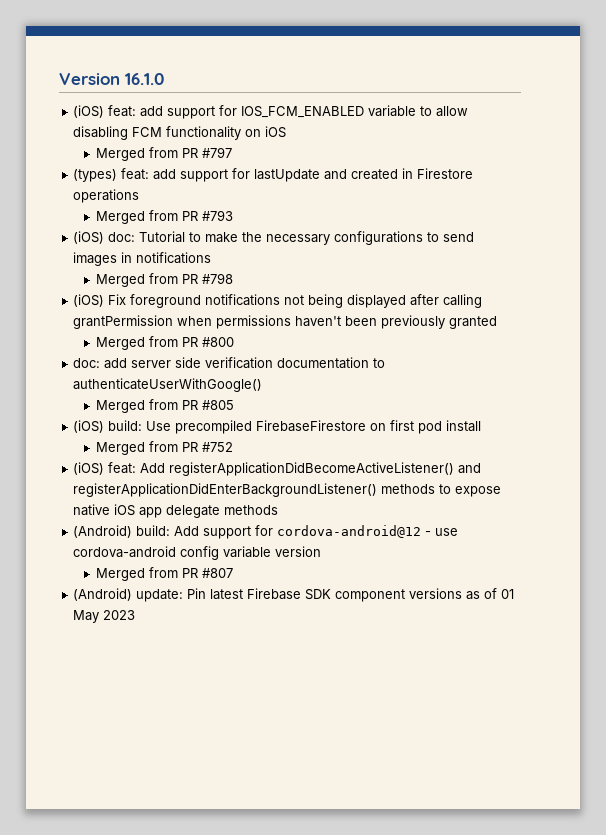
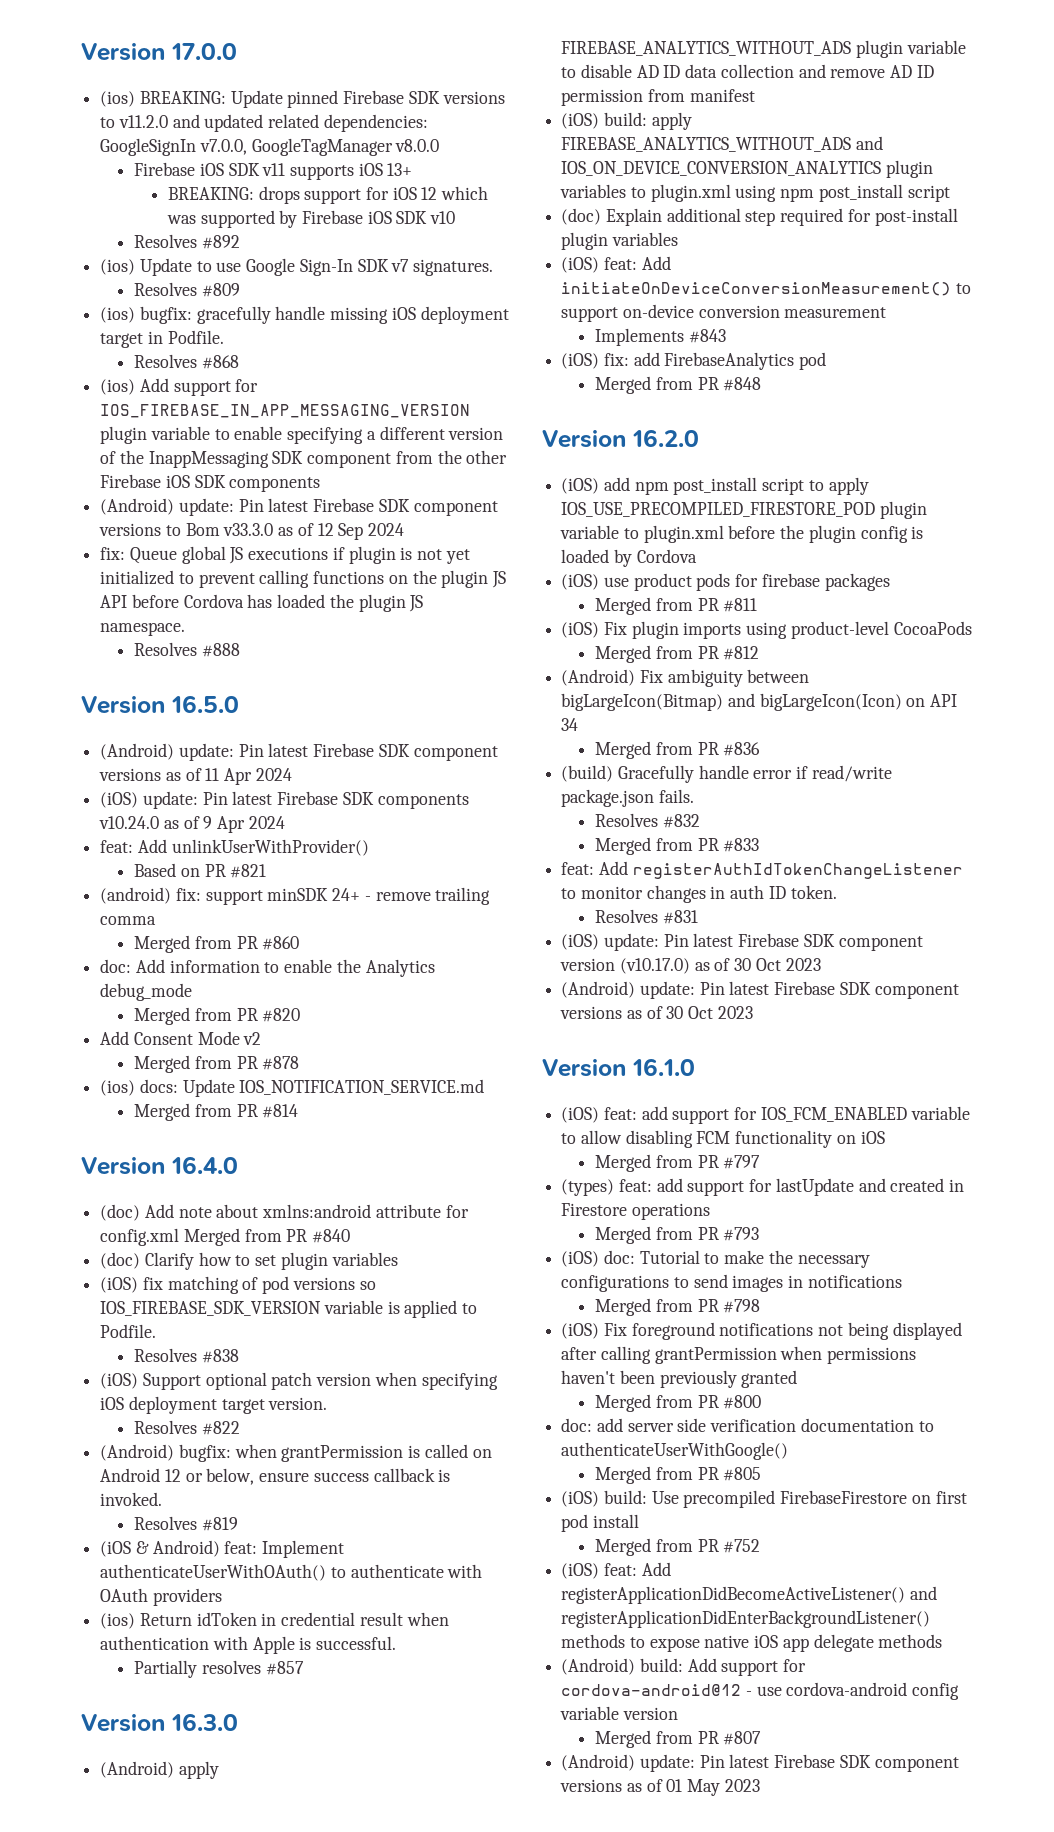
+ Version 17.0.0
+ (ios) BREAKING: Update pinned Firebase SDK versions to v11.2.0 and updated related dependencies: GoogleSignIn v7.0.0, GoogleTagManager v8.0.0
+ Firebase iOS SDK v11 supports iOS 13+
+ BREAKING: drops support for iOS 12 which was supported by Firebase iOS SDK v10
+ Resolves #892
+ (ios) Update to use Google Sign-In SDK v7 signatures.
+ Resolves #809
+ (ios) bugfix: gracefully handle missing iOS deployment target in Podfile.
+ Resolves #868
+ (ios) Add support for IOS_FIREBASE_IN_APP_MESSAGING_VERSION plugin variable to enable specifying a different version of the InappMessaging SDK component from the other Firebase iOS SDK components
+ (Android) update: Pin latest Firebase SDK component versions to Bom v33.3.0 as of 12 Sep 2024
+ fix: Queue global JS executions if plugin is not yet initialized to prevent calling functions on the plugin JS API before Cordova has loaded the plugin JS namespace.
+ Resolves #888
+ Version 16.5.0
+ (Android) update: Pin latest Firebase SDK component versions as of 11 Apr 2024
+ (iOS) update: Pin latest Firebase SDK components v10.24.0 as of 9 Apr 2024
+ feat: Add unlinkUserWithProvider()
+ Based on PR #821
+ (android) fix: support minSDK 24+ - remove trailing comma
+ Merged from PR #860
+ doc: Add information to enable the Analytics debug_mode
+ Merged from PR #820
+ Add Consent Mode v2
+ Merged from PR #878
+ (ios) docs: Update IOS_NOTIFICATION_SERVICE.md
+ Merged from PR #814
+ Version 16.4.0
+ (doc) Add note about xmlns:android attribute for config.xml Merged from PR #840
+ (doc) Clarify how to set plugin variables
+ (iOS) fix matching of pod versions so IOS_FIREBASE_SDK_VERSION variable is applied to Podfile.
+ Resolves #838
+ (iOS) Support optional patch version when specifying iOS deployment target version.
+ Resolves #822
+ (Android) bugfix: when grantPermission is called on Android 12 or below, ensure success callback is invoked.
+ Resolves #819
+ (iOS & Android) feat: Implement authenticateUserWithOAuth() to authenticate with OAuth providers
+ (ios) Return idToken in credential result when authentication with Apple is successful.
+ Partially resolves #857
+ Version 16.3.0
+ (Android) apply FIREBASE_ANALYTICS_WITHOUT_ADS plugin variable to disable AD ID data collection and remove AD ID permission from manifest
+ (iOS) build: apply FIREBASE_ANALYTICS_WITHOUT_ADS and IOS_ON_DEVICE_CONVERSION_ANALYTICS plugin variables to plugin.xml using npm post_install script
+ (doc) Explain additional step required for post-install plugin variables
+ (iOS) feat: Add initiateOnDeviceConversionMeasurement() to support on-device conversion measurement
+ Implements #843
+ (iOS) fix: add FirebaseAnalytics pod
+ Merged from PR #848
+ Version 16.2.0
+ (iOS) add npm post_install script to apply IOS_USE_PRECOMPILED_FIRESTORE_POD plugin variable to plugin.xml before the plugin config is loaded by Cordova
+ (iOS) use product pods for firebase packages
+ Merged from PR #811
+ (iOS) Fix plugin imports using product-level CocoaPods
+ Merged from PR #812
+ (Android) Fix ambiguity between bigLargeIcon(Bitmap) and bigLargeIcon(Icon) on API 34
+ Merged from PR #836
+ (build) Gracefully handle error if read/write package.json fails.
+ Resolves #832
+ Merged from PR #833
+ feat: Add registerAuthIdTokenChangeListener to monitor changes in auth ID token.
+ Resolves #831
+ (iOS) update: Pin latest Firebase SDK component version (v10.17.0) as of 30 Oct 2023
+ (Android) update: Pin latest Firebase SDK component versions as of 30 Oct 2023

